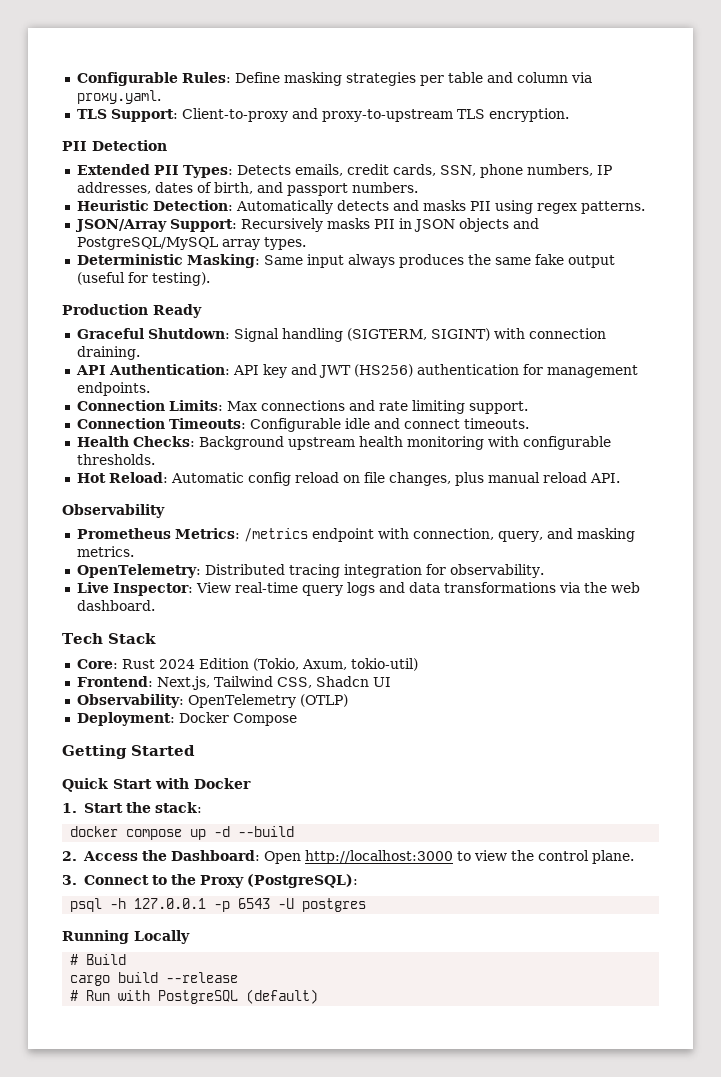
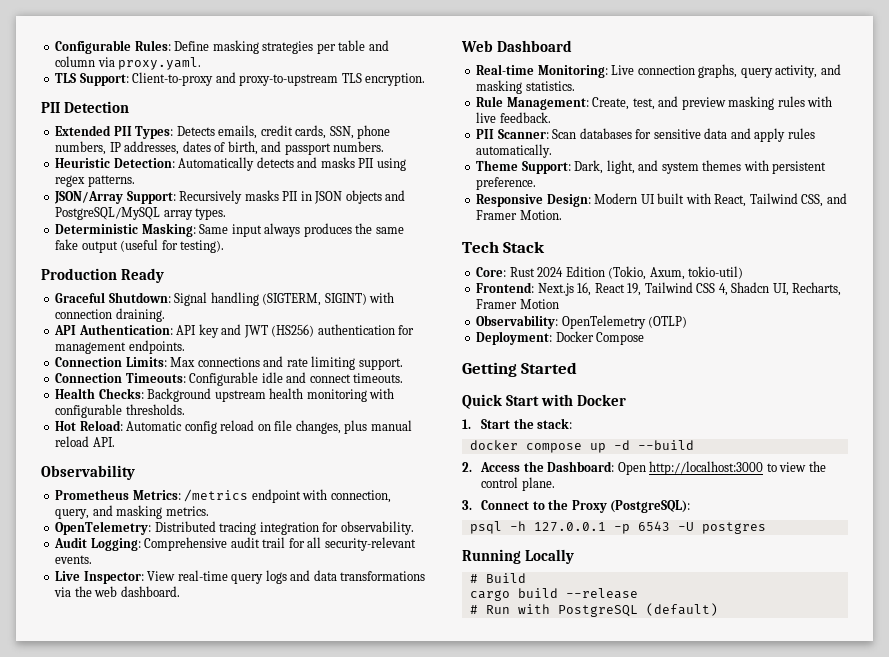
+ Audit Logging: Comprehensive audit trail for all security-relevant events.
+ Web Dashboard
+ Real-time Monitoring: Live connection graphs, query activity, and masking statistics.
+ Rule Management: Create, test, and preview masking rules with live feedback.
+ PII Scanner: Scan databases for sensitive data and apply rules automatically.
+ Theme Support: Dark, light, and system themes with persistent preference.
+ Responsive Design: Modern UI built with React, Tailwind CSS, and Framer Motion.
- Frontend: Next.js, Tailwind CSS, Shadcn UI
+ Frontend: Next.js 16, React 19, Tailwind CSS 4, Shadcn UI, Recharts, Framer Motion

